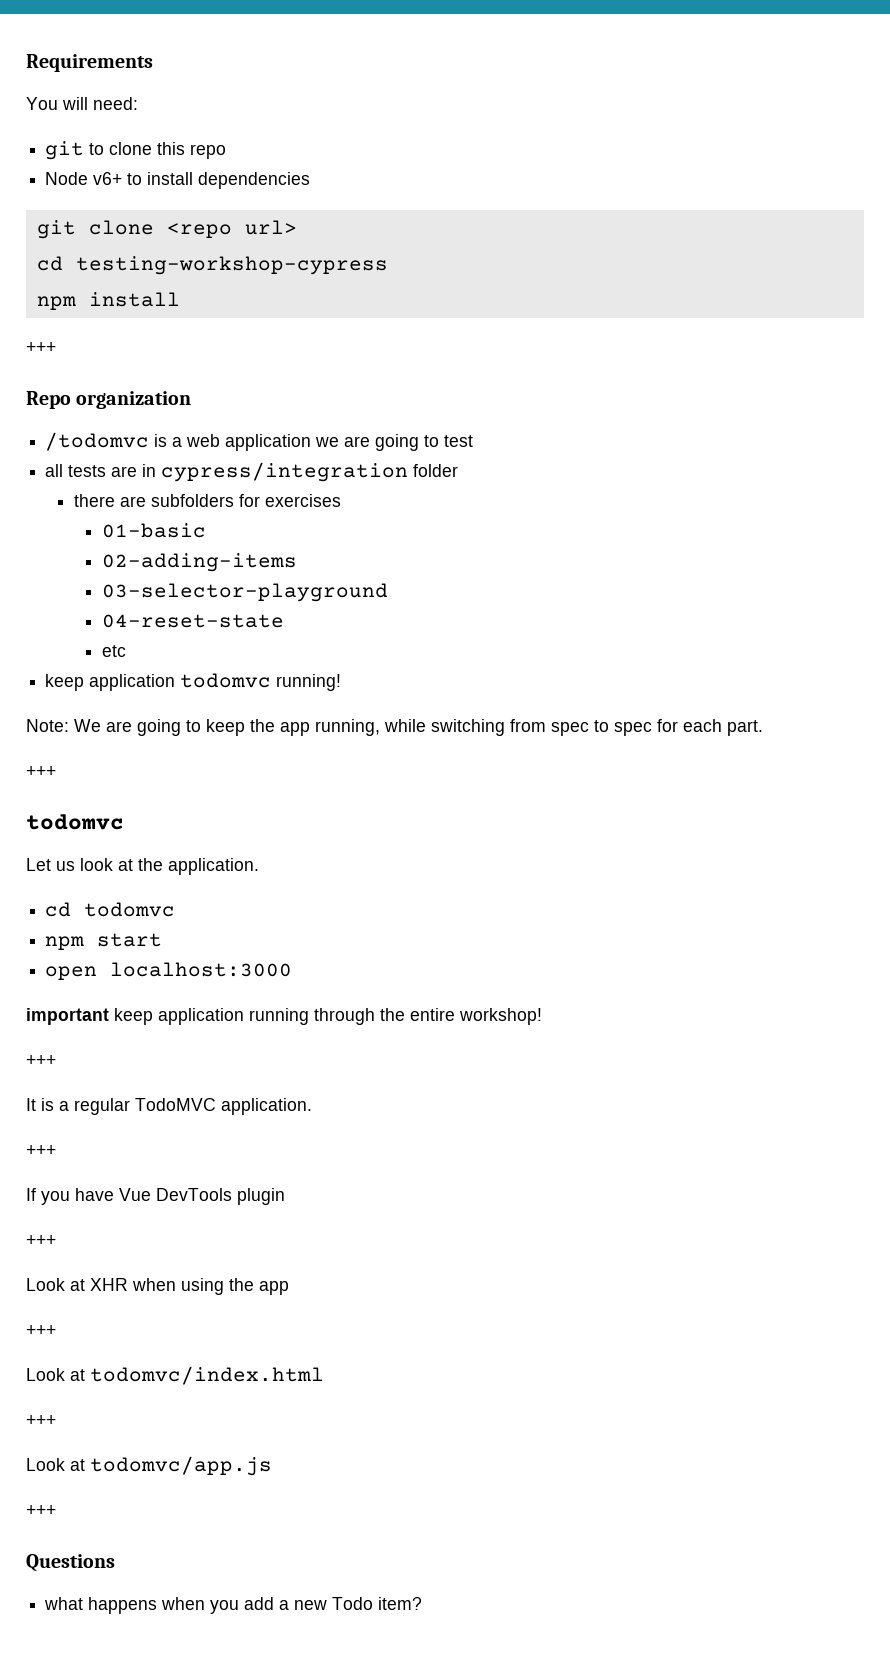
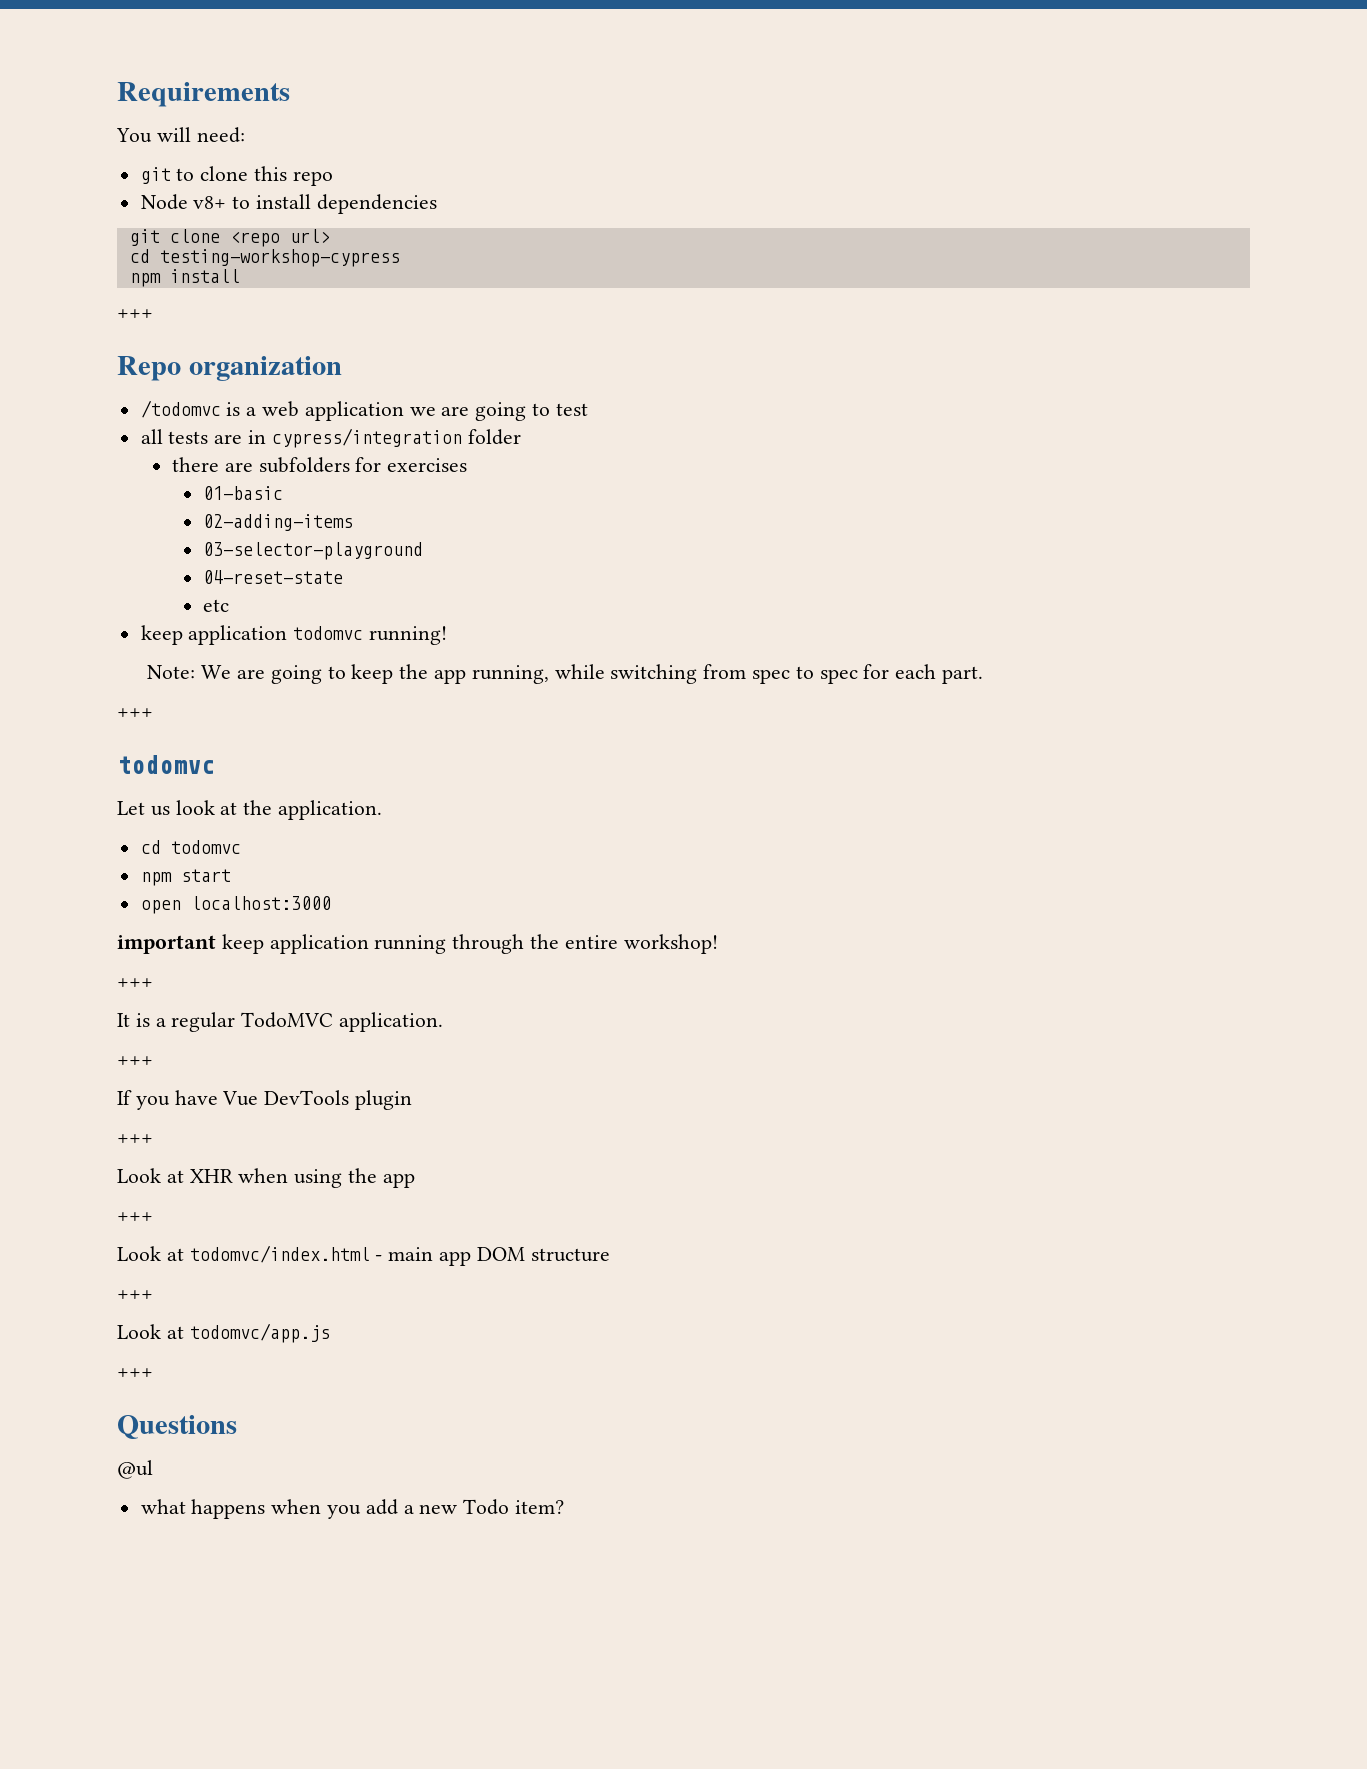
- Node v6+ to install dependencies
+ Node v8+ to install dependencies
- Look at todomvc/index.html
+ Look at todomvc/index.html - main app DOM structure
+ @ul

